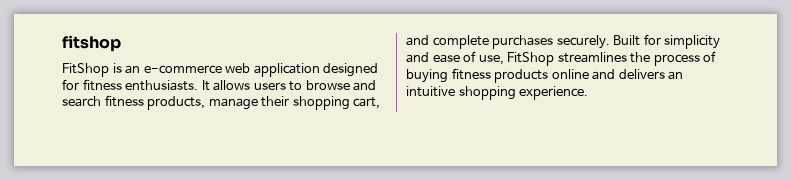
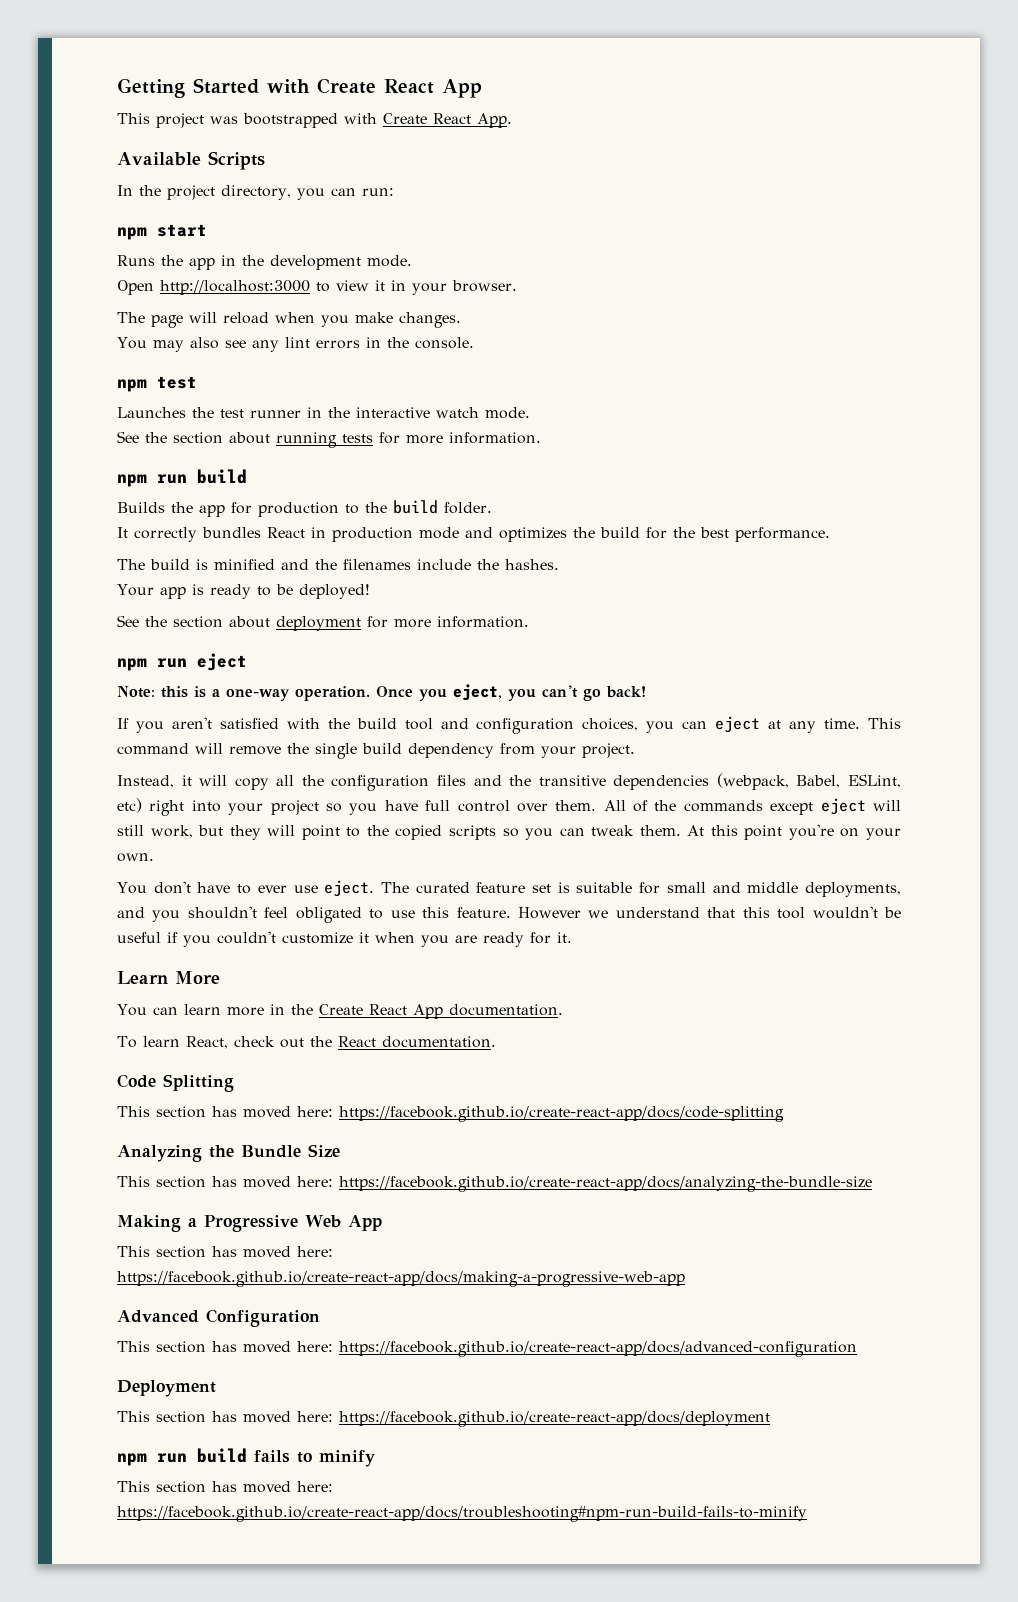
- fitshop
- FitShop is an e-commerce web application designed for fitness enthusiasts. It allows users to browse and search fitness products, manage their shopping cart, and complete purchases securely. Built for simplicity and ease of use, FitShop streamlines the process of buying fitness products online and delivers an intuitive shopping experience.
+ Getting Started with Create React App
+ This project was bootstrapped with Create React App.
+ Available Scripts
+ In the project directory, you can run:
+ npm start
+ Runs the app in the development mode.
+ Open http://localhost:3000 to view it in your browser.
+ The page will reload when you make changes.
+ You may also see any lint errors in the console.
+ npm test
+ Launches the test runner in the interactive watch mode.
+ See the section about running tests for more information.
+ npm run build
+ Builds the app for production to the build folder.
+ It correctly bundles React in production mode and optimizes the build for the best performance.
+ The build is minified and the filenames include the hashes.
+ Your app is ready to be deployed!
+ See the section about deployment for more information.
+ npm run eject
+ Note: this is a one-way operation. Once you eject, you can't go back!
+ If you aren't satisfied with the build tool and configuration choices, you can eject at any time. This command will remove the single build dependency from your project.
+ Instead, it will copy all the configuration files and the transitive dependencies (webpack, Babel, ESLint, etc) right into your project so you have full control over them. All of the commands except eject will still work, but they will point to the copied scripts so you can tweak them. At this point you're on your own.
+ You don't have to ever use eject. The curated feature set is suitable for small and middle deployments, and you shouldn't feel obligated to use this feature. However we understand that this tool wouldn't be useful if you couldn't customize it when you are ready for it.
+ Learn More
+ You can learn more in the Create React App documentation.
+ To learn React, check out the React documentation.
+ Code Splitting
+ This section has moved here: https://facebook.github.io/create-react-app/docs/code-splitting
+ Analyzing the Bundle Size
+ This section has moved here: https://facebook.github.io/create-react-app/docs/analyzing-the-bundle-size
+ Making a Progressive Web App
+ This section has moved here: https://facebook.github.io/create-react-app/docs/making-a-progressive-web-app
+ Advanced Configuration
+ This section has moved here: https://facebook.github.io/create-react-app/docs/advanced-configuration
+ Deployment
+ This section has moved here: https://facebook.github.io/create-react-app/docs/deployment
+ npm run build fails to minify
+ This section has moved here: https://facebook.github.io/create-react-app/docs/troubleshooting#npm-run-build-fails-to-minify

